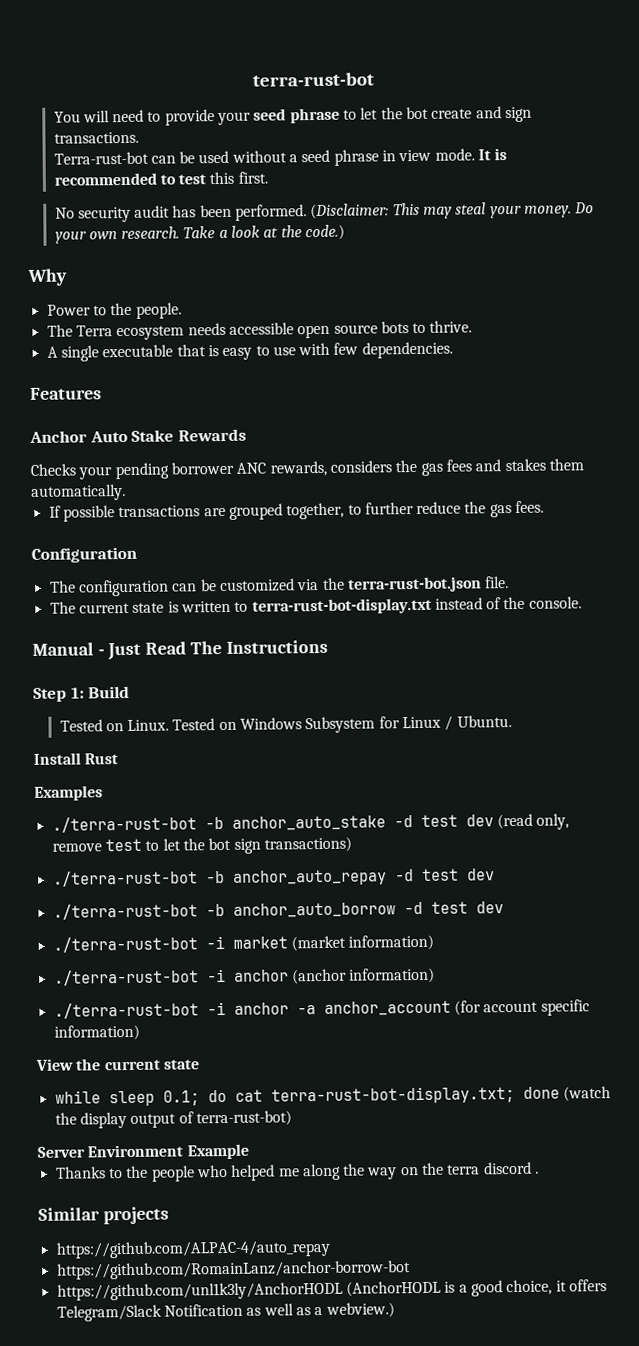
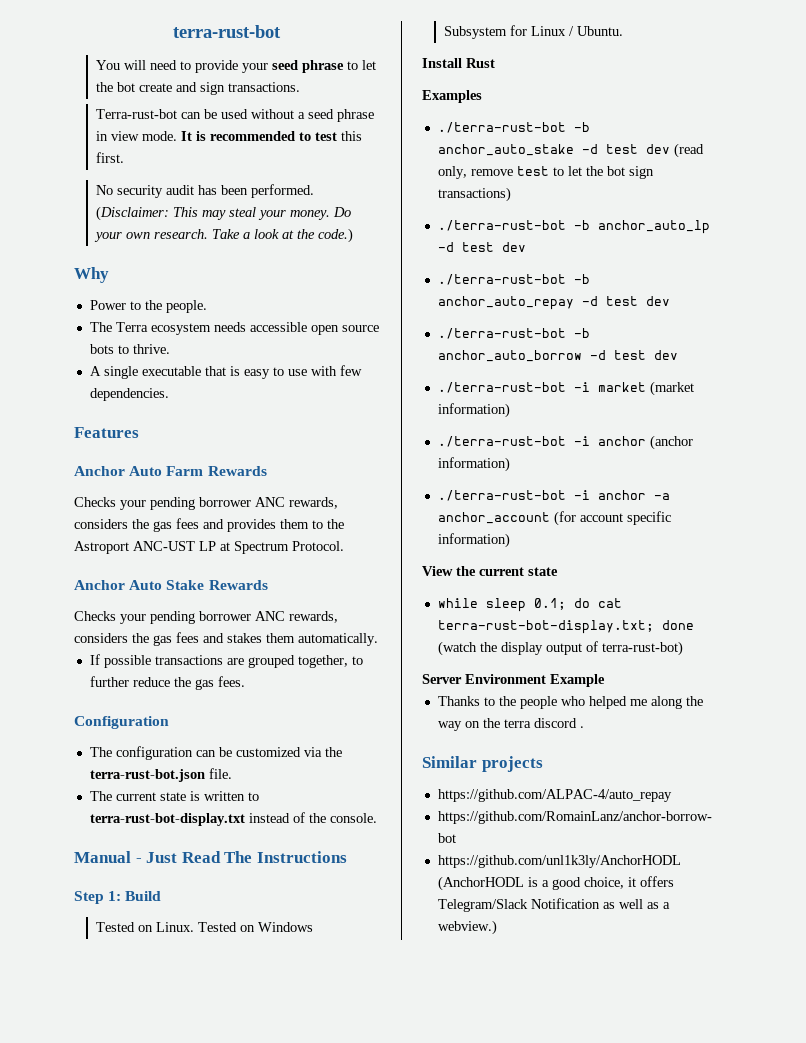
+ Anchor Auto Farm Rewards
+ Checks your pending borrower ANC rewards, considers the gas fees and provides them to the Astroport ANC-UST LP at Spectrum Protocol.
+ ./terra-rust-bot -b anchor_auto_lp -d test dev

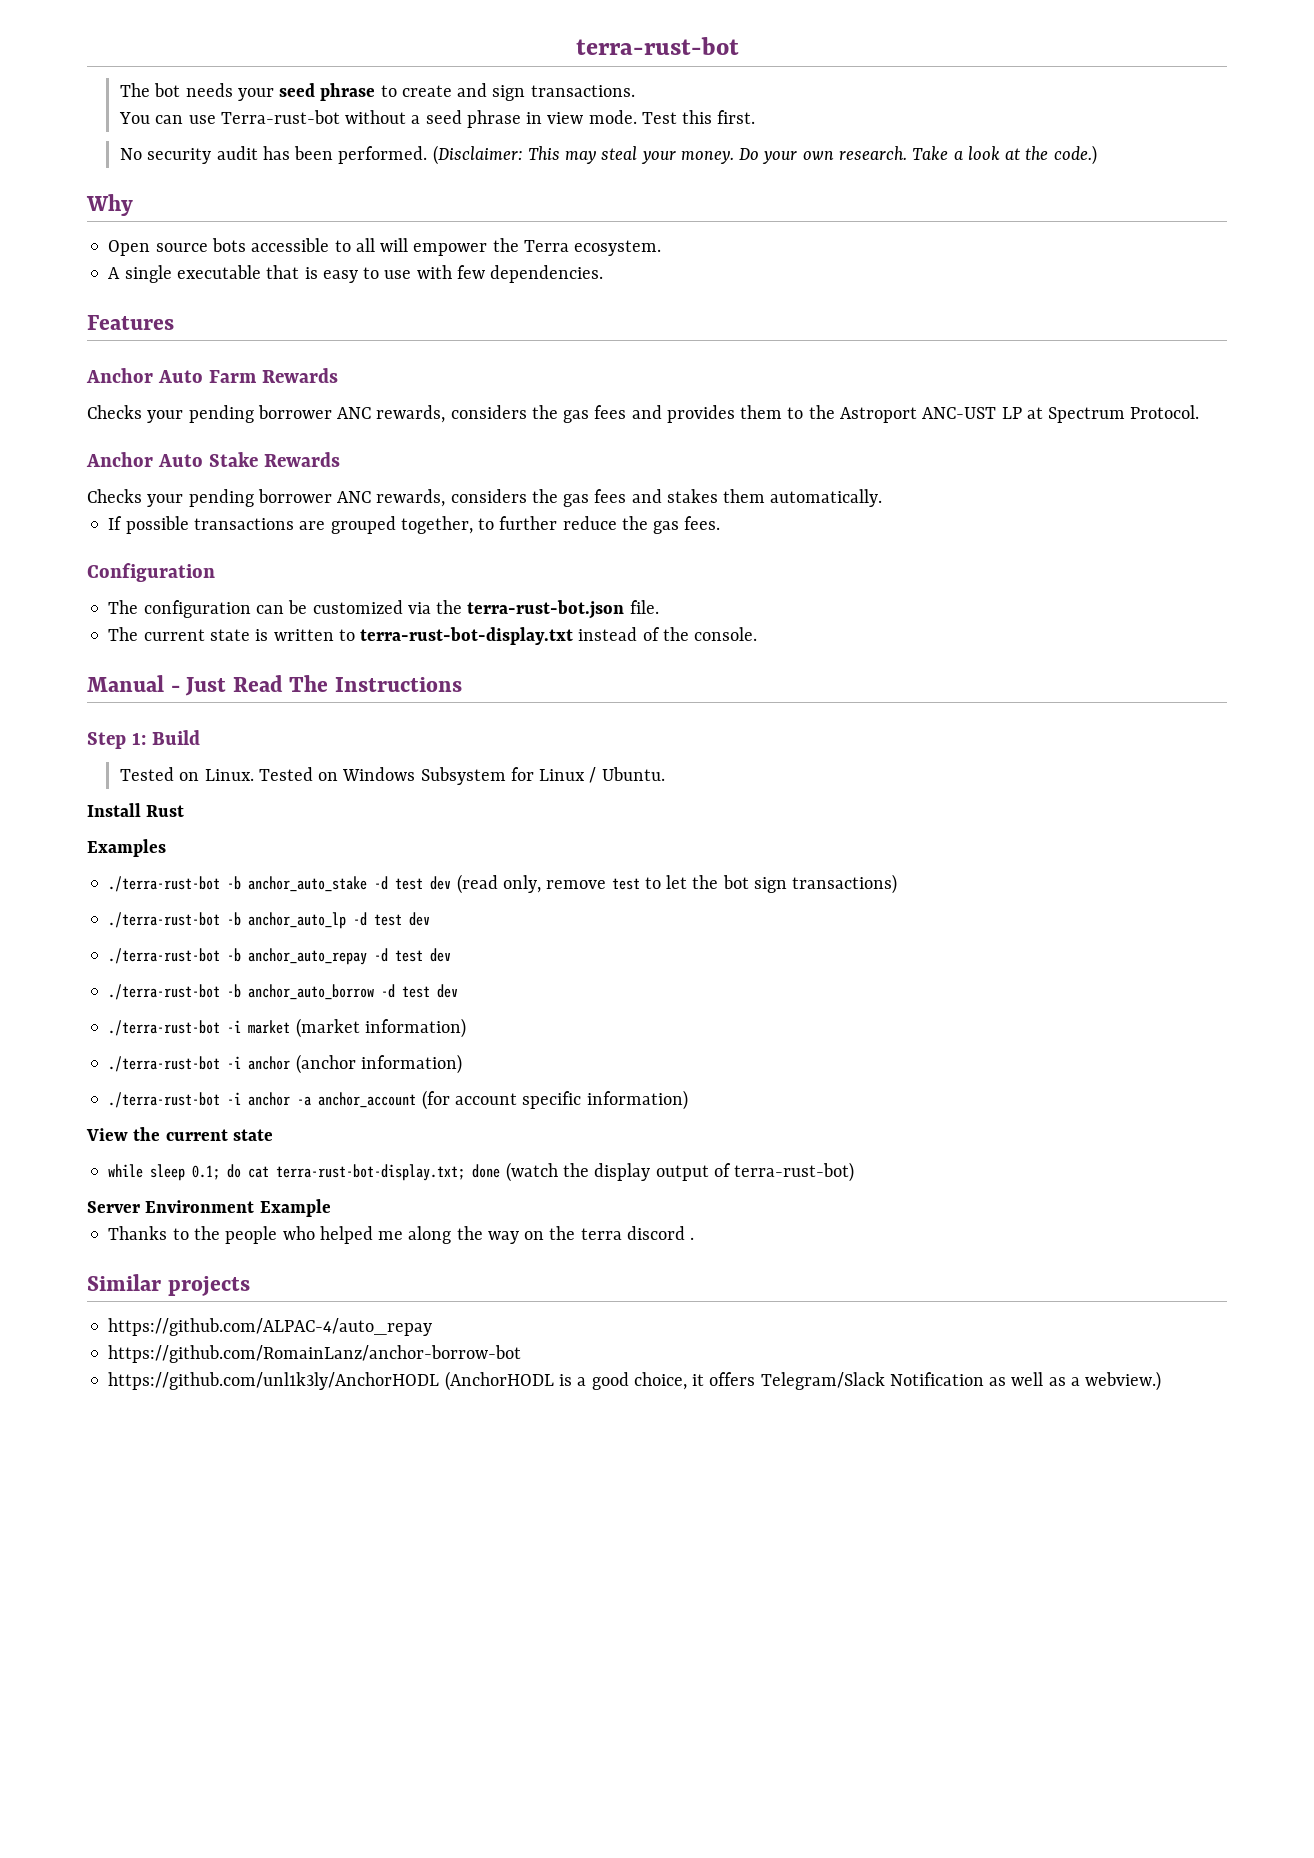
- You will need to provide your seed phrase to let the bot create and sign transactions.
+ The bot needs your seed phrase to create and sign transactions.
- Terra-rust-bot can be used without a seed phrase in view mode.
+ You can use Terra-rust-bot without a seed phrase in view mode.
- It is recommended to test this first.
+ Test this first.
- Power to the people.
- The Terra ecosystem needs accessible open source bots to thrive.
+ Open source bots accessible to all will empower the Terra ecosystem.

